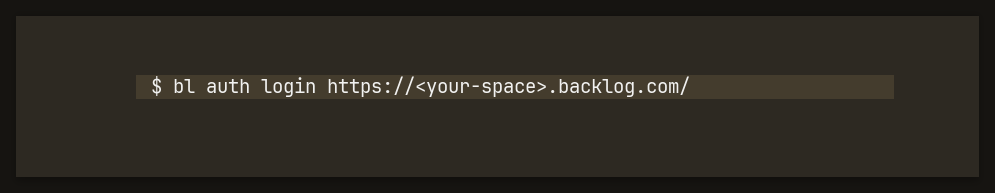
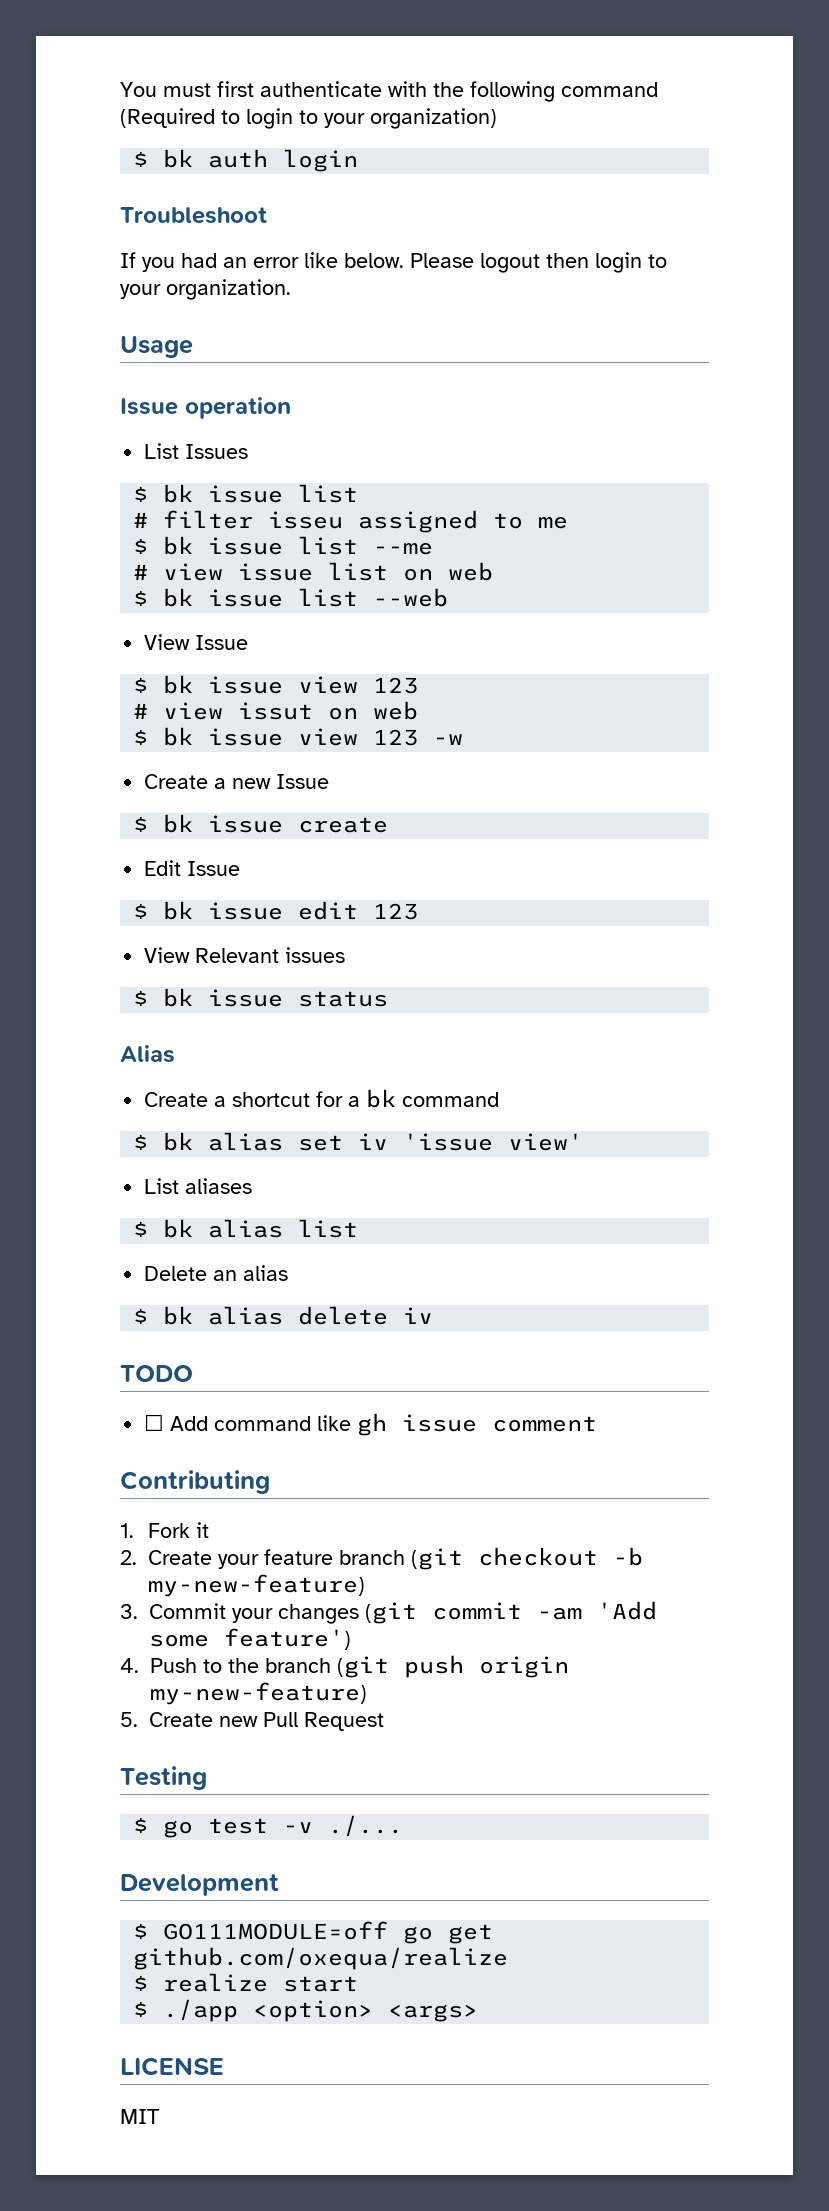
- $ bl auth login https://<your-space>.backlog.com/
+ You must first authenticate with the following command (Required to login to your organization)
+ $ bk auth login
+ Troubleshoot
+ If you had an error like below. Please logout then login to your organization.
+ Usage
+ Issue operation
+ List Issues
+ $ bk issue list
+ # filter isseu assigned to me
+ $ bk issue list --me
+ # view issue list on web
+ $ bk issue list --web
+ View Issue
+ $ bk issue view 123
+ # view issut on web
+ $ bk issue view 123 -w
+ Create a new Issue
+ $ bk issue create
+ Edit Issue
+ $ bk issue edit 123
+ View Relevant issues
+ $ bk issue status
+ Alias
+ Create a shortcut for a bk command
+ $ bk alias set iv 'issue view'
+ List aliases
+ $ bk alias list
+ Delete an alias
+ $ bk alias delete iv
+ TODO
+ ☐ Add command like gh issue comment
+ Contributing
+ 1. Fork it
+ 2. Create your feature branch (git checkout -b my-new-feature)
+ 3. Commit your changes (git commit -am 'Add some feature')
+ 4. Push to the branch (git push origin my-new-feature)
+ 5. Create new Pull Request
+ Testing
+ $ go test -v ./...
+ Development
+ $ GO111MODULE=off go get github.com/oxequa/realize
+ $ realize start
+ $ ./app <option> <args>
+ LICENSE
+ MIT

